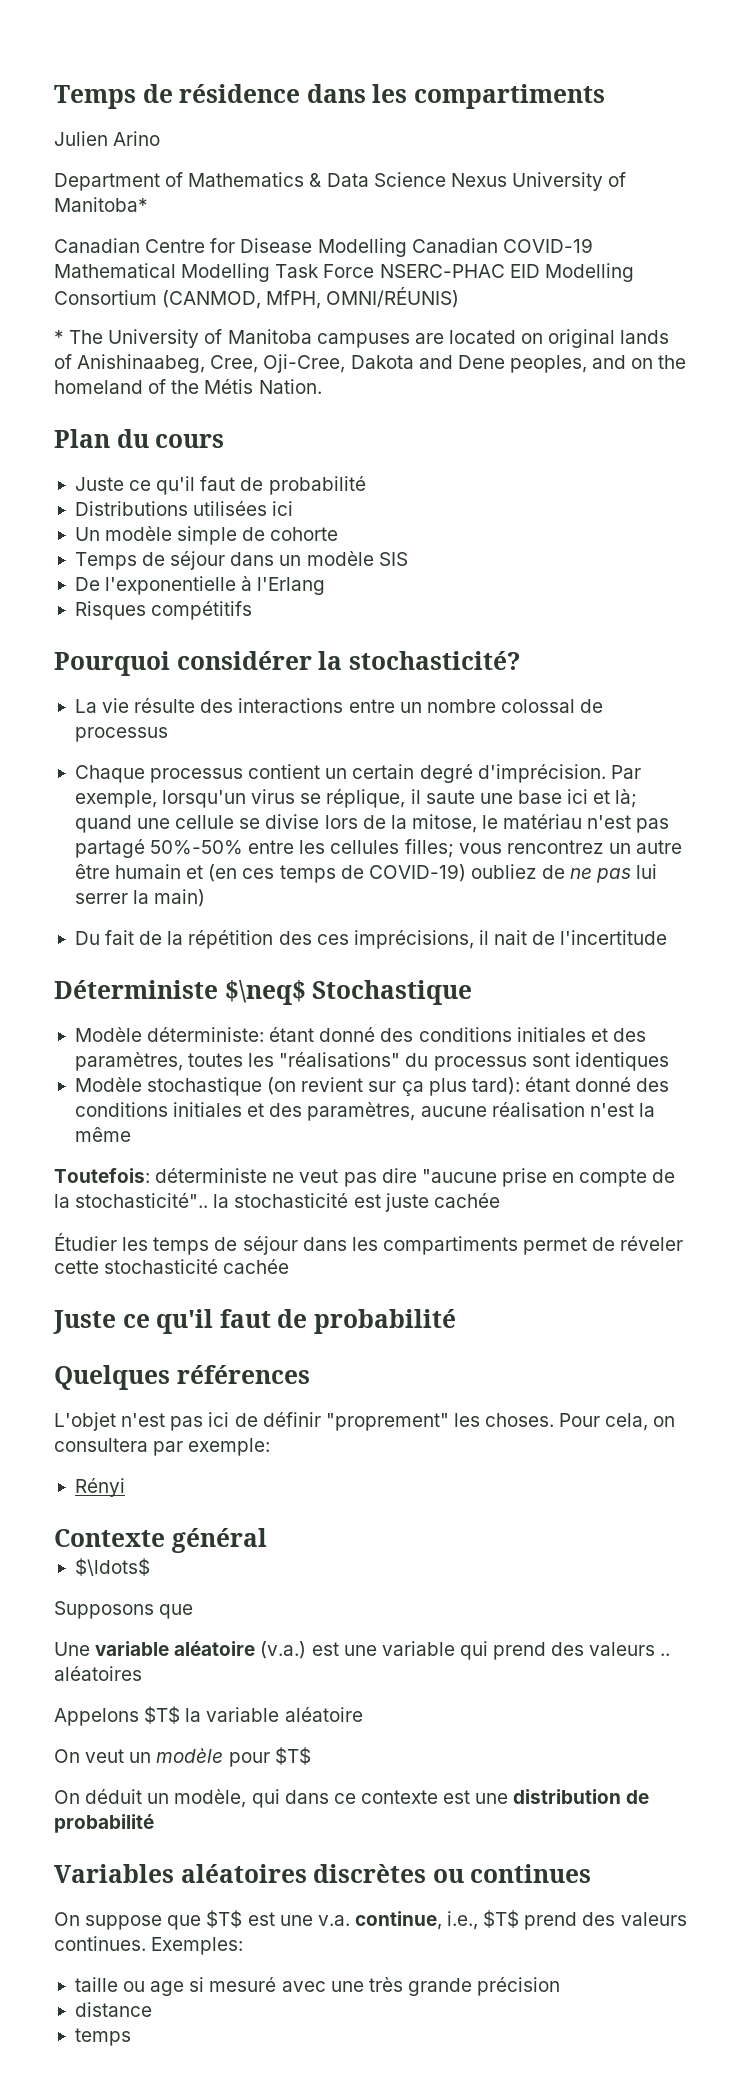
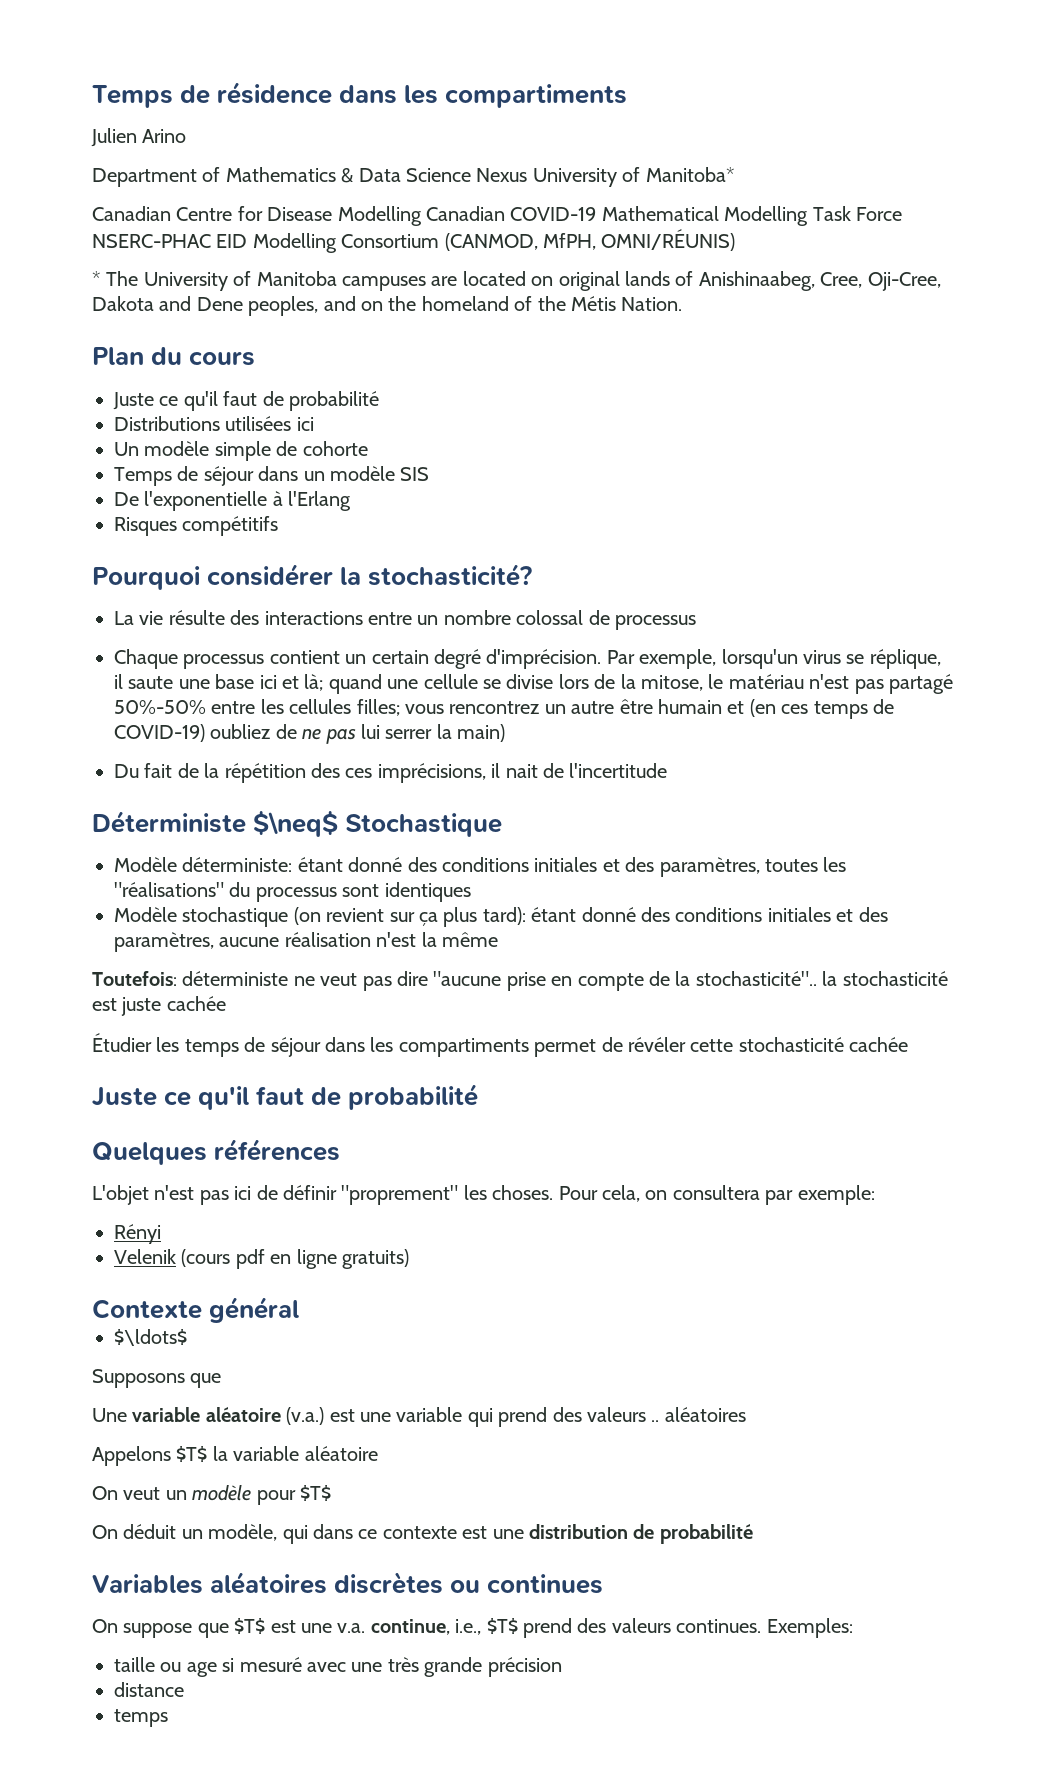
- Étudier les temps de séjour dans les compartiments permet de réveler cette stochasticité cachée
+ Étudier les temps de séjour dans les compartiments permet de révéler cette stochasticité cachée
+ Velenik (cours pdf en ligne gratuits)

